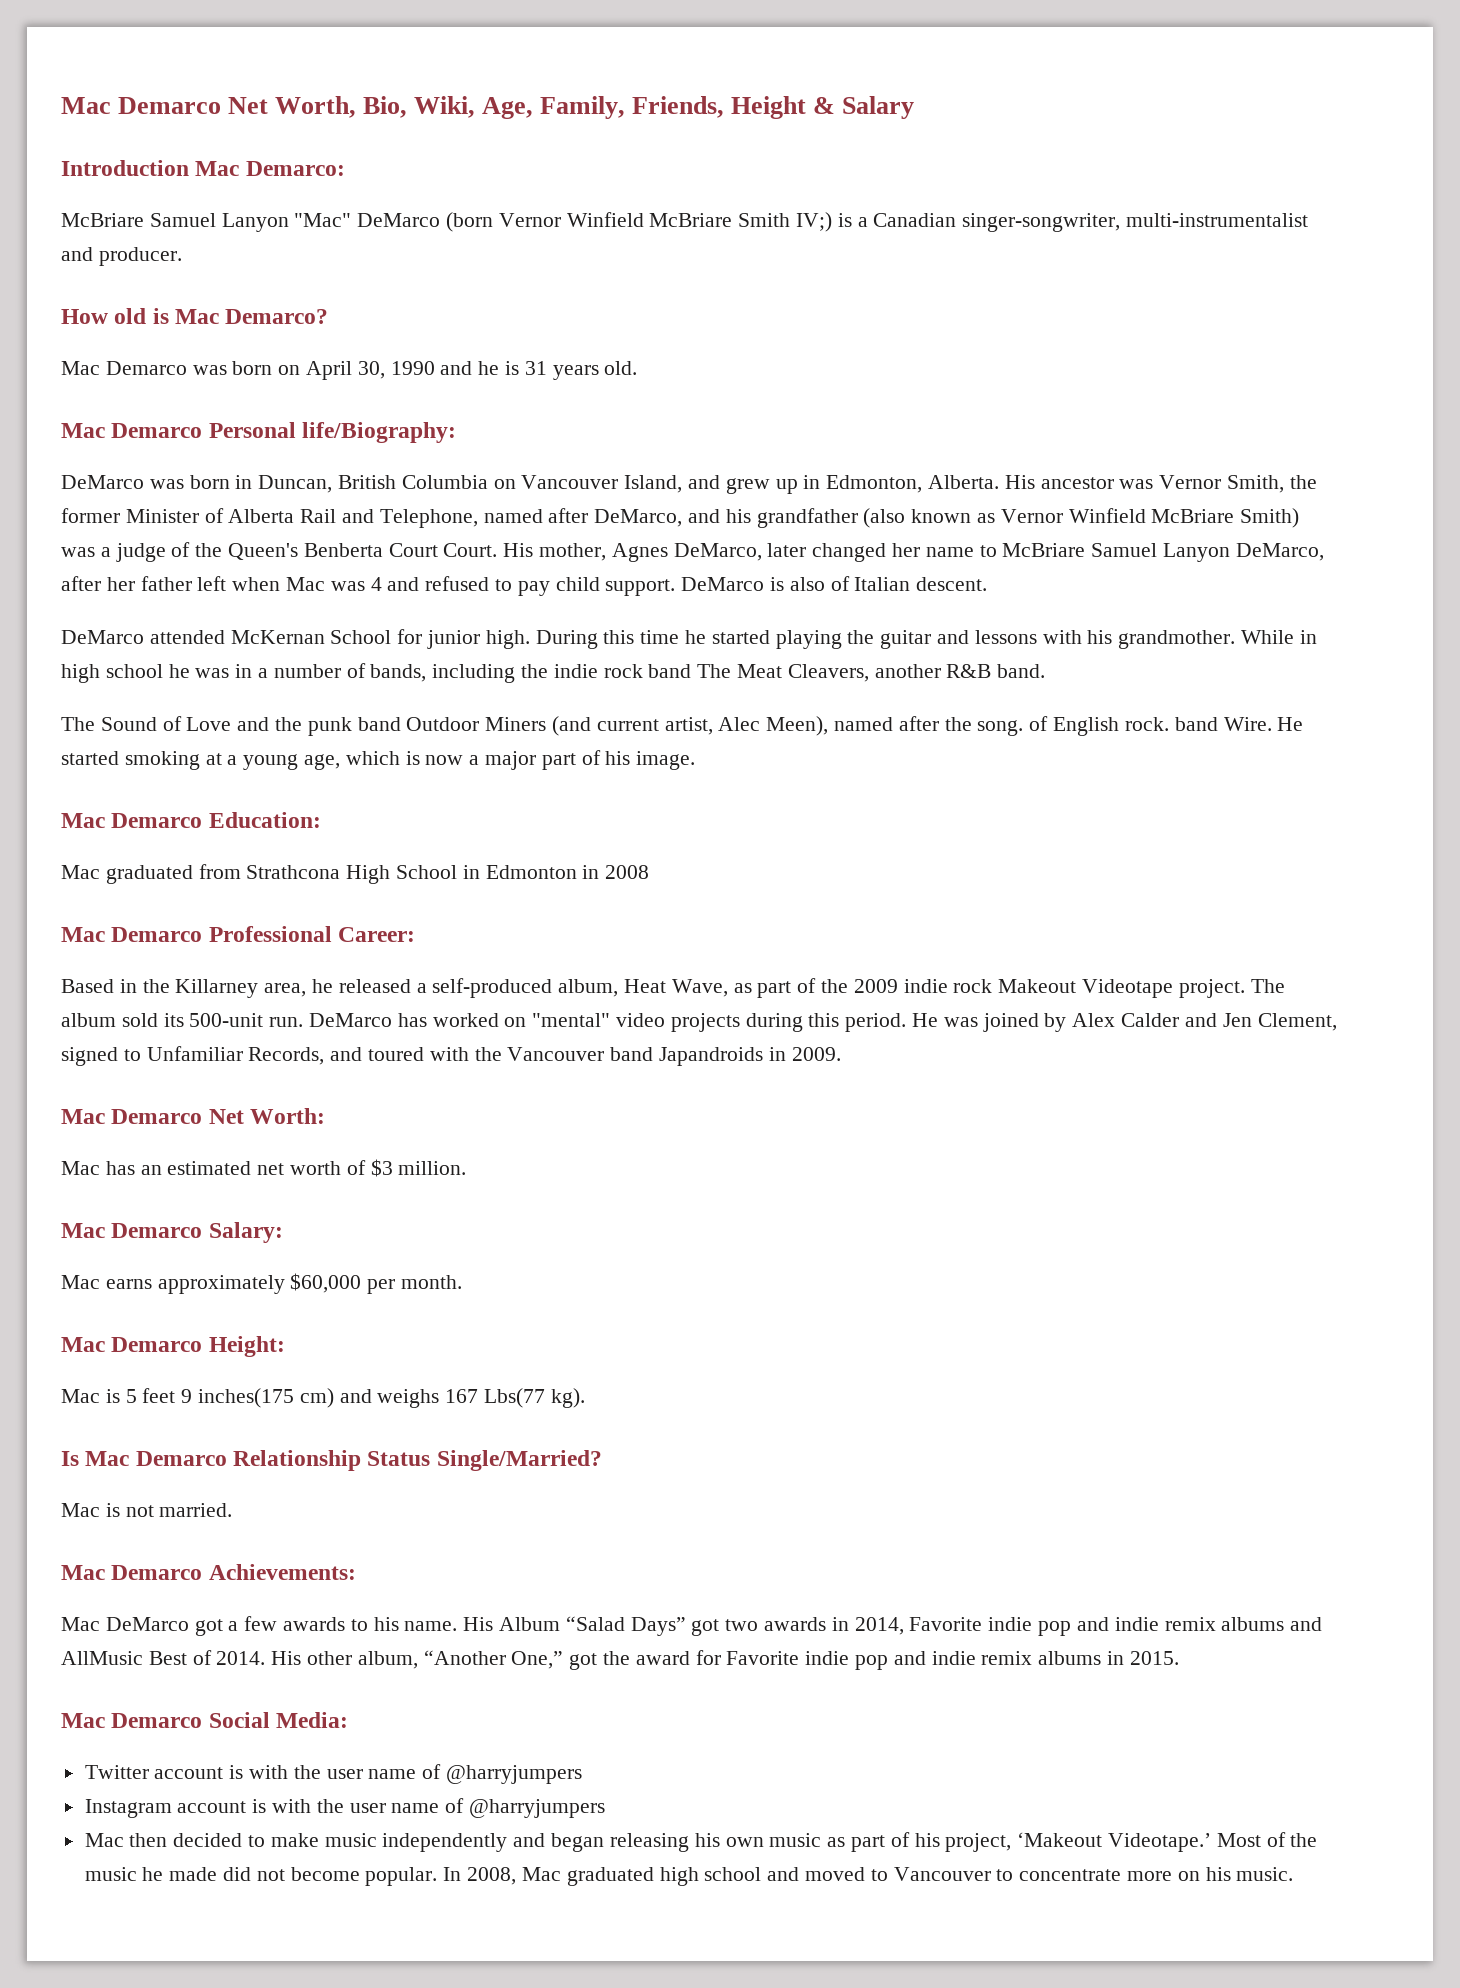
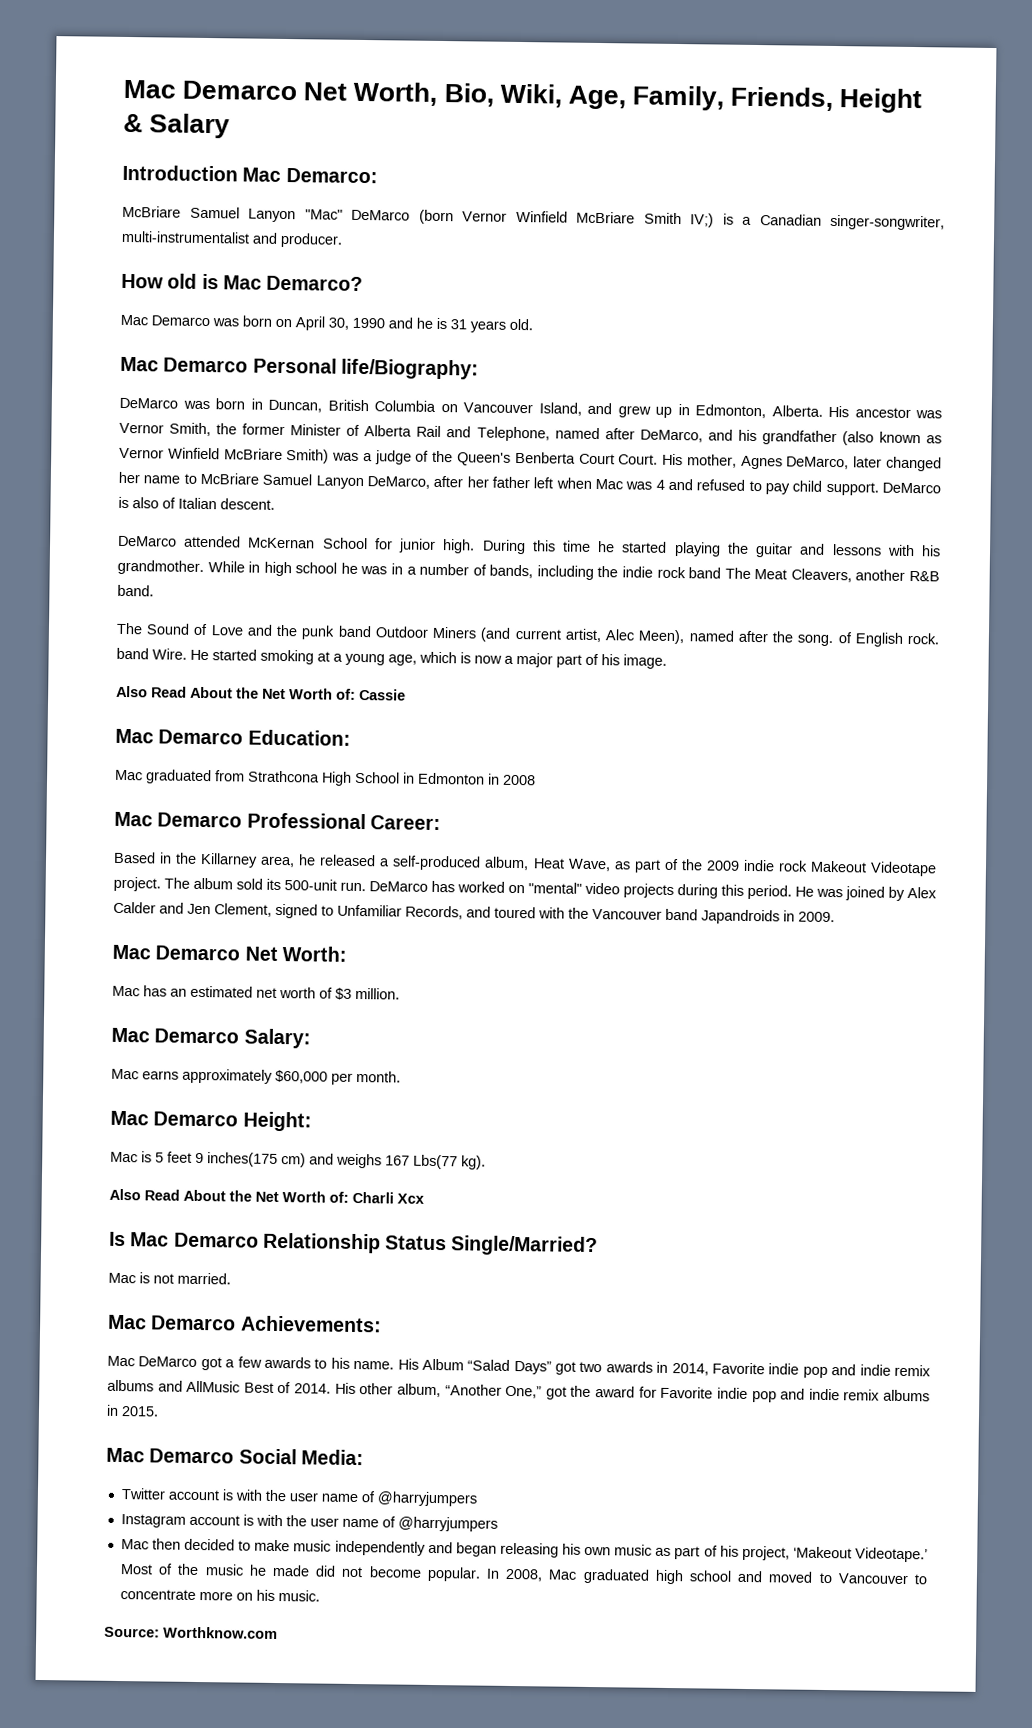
+ Also Read About the Net Worth of: Cassie
+ Also Read About the Net Worth of: Charli Xcx
+ Source: Worthknow.com

